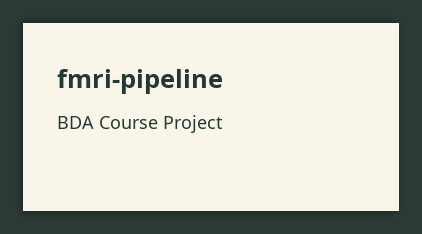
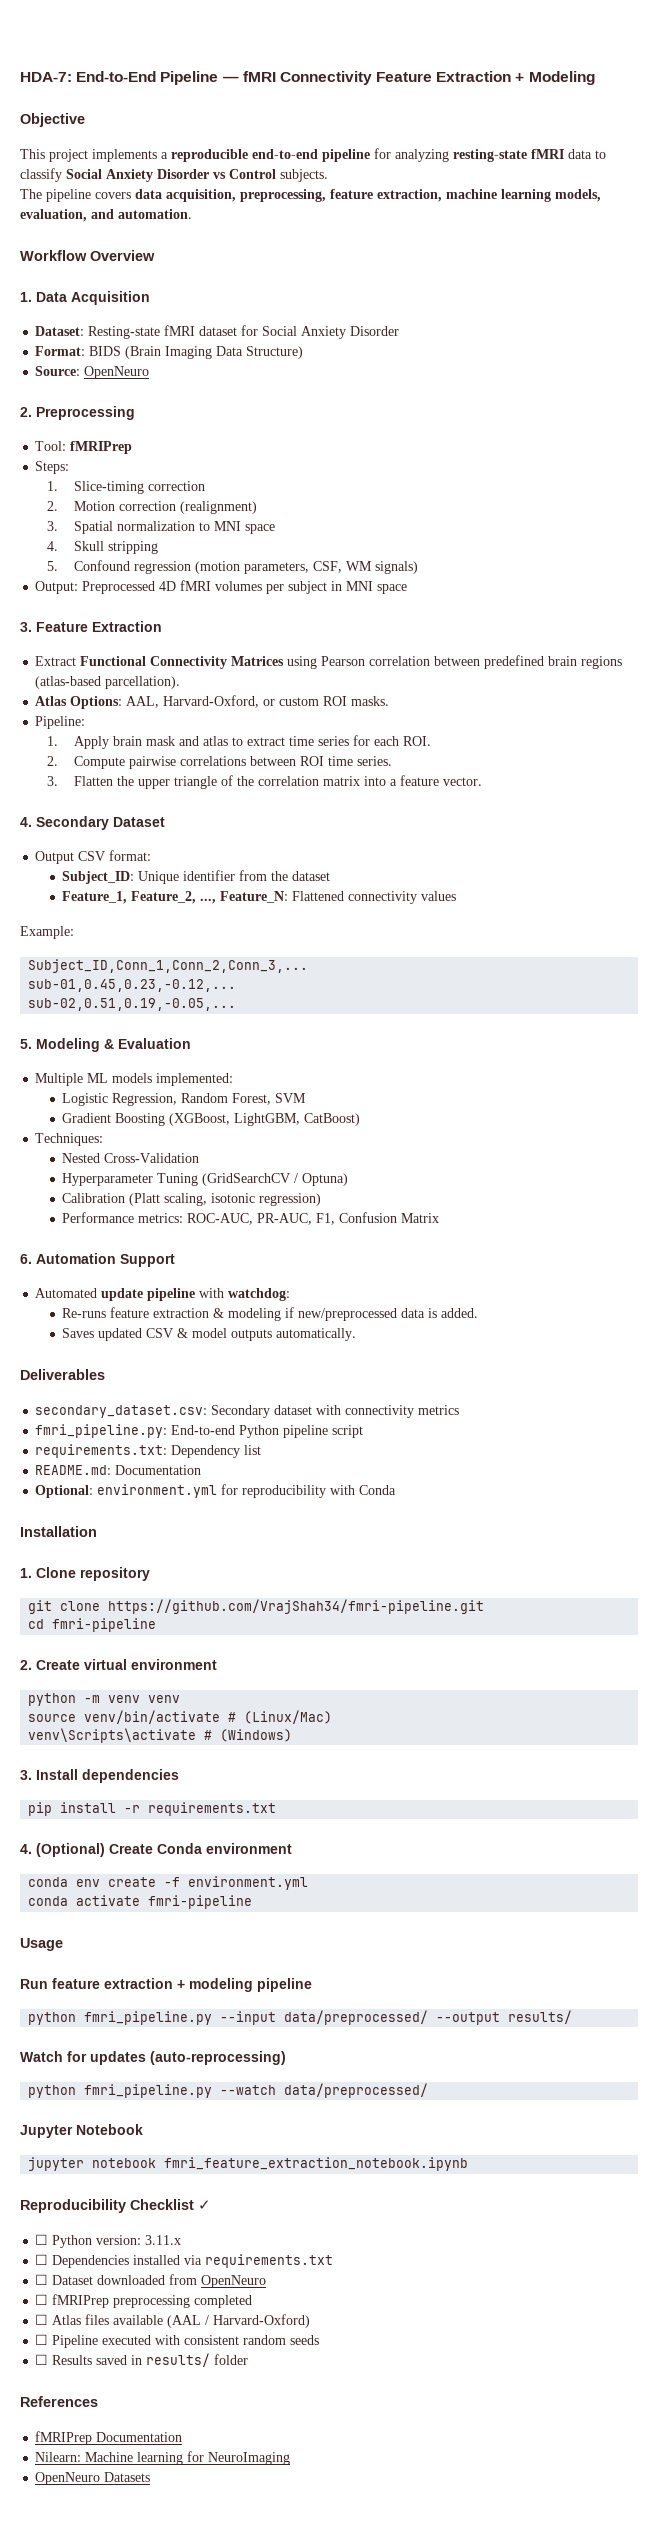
- fmri-pipeline
- BDA Course Project
+ HDA-7: End-to-End Pipeline — fMRI Connectivity Feature Extraction + Modeling
+ Objective
+ This project implements a reproducible end-to-end pipeline for analyzing resting-state fMRI data to classify Social Anxiety Disorder vs Control subjects.
+ The pipeline covers data acquisition, preprocessing, feature extraction, machine learning models, evaluation, and automation.
+ Workflow Overview
+ 1. Data Acquisition
+ Dataset: Resting-state fMRI dataset for Social Anxiety Disorder
+ Format: BIDS (Brain Imaging Data Structure)
+ Source: OpenNeuro
+ 2. Preprocessing
+ Tool: fMRIPrep
+ Steps:
+ 1. Slice-timing correction
+ 2. Motion correction (realignment)
+ 3. Spatial normalization to MNI space
+ 4. Skull stripping
+ 5. Confound regression (motion parameters, CSF, WM signals)
+ Output: Preprocessed 4D fMRI volumes per subject in MNI space
+ 3. Feature Extraction
+ Extract Functional Connectivity Matrices using Pearson correlation between predefined brain regions (atlas-based parcellation).
+ Atlas Options: AAL, Harvard-Oxford, or custom ROI masks.
+ Pipeline:
+ 1. Apply brain mask and atlas to extract time series for each ROI.
+ 2. Compute pairwise correlations between ROI time series.
+ 3. Flatten the upper triangle of the correlation matrix into a feature vector.
+ 4. Secondary Dataset
+ Output CSV format:
+ Subject_ID: Unique identifier from the dataset
+ Feature_1, Feature_2, ..., Feature_N: Flattened connectivity values
+ Example:
+ Subject_ID,Conn_1,Conn_2,Conn_3,...
+ sub-01,0.45,0.23,-0.12,...
+ sub-02,0.51,0.19,-0.05,...
+ 5. Modeling & Evaluation
+ Multiple ML models implemented:
+ Logistic Regression, Random Forest, SVM
+ Gradient Boosting (XGBoost, LightGBM, CatBoost)
+ Techniques:
+ Nested Cross-Validation
+ Hyperparameter Tuning (GridSearchCV / Optuna)
+ Calibration (Platt scaling, isotonic regression)
+ Performance metrics: ROC-AUC, PR-AUC, F1, Confusion Matrix
+ 6. Automation Support
+ Automated update pipeline with watchdog:
+ Re-runs feature extraction & modeling if new/preprocessed data is added.
+ Saves updated CSV & model outputs automatically.
+ Deliverables
+ secondary_dataset.csv: Secondary dataset with connectivity metrics
+ fmri_pipeline.py: End-to-end Python pipeline script
+ requirements.txt: Dependency list
+ README.md: Documentation
+ Optional: environment.yml for reproducibility with Conda
+ Installation
+ 1. Clone repository
+ git clone https://github.com/VrajShah34/fmri-pipeline.git
+ cd fmri-pipeline
+ 2. Create virtual environment
+ python -m venv venv
+ source venv/bin/activate # (Linux/Mac)
+ venv\Scripts\activate # (Windows)
+ 3. Install dependencies
+ pip install -r requirements.txt
+ 4. (Optional) Create Conda environment
+ conda env create -f environment.yml
+ conda activate fmri-pipeline
+ Usage
+ Run feature extraction + modeling pipeline
+ python fmri_pipeline.py --input data/preprocessed/ --output results/
+ Watch for updates (auto-reprocessing)
+ python fmri_pipeline.py --watch data/preprocessed/
+ Jupyter Notebook
+ jupyter notebook fmri_feature_extraction_notebook.ipynb
+ Reproducibility Checklist ✓
+ ☐ Python version: 3.11.x
+ ☐ Dependencies installed via requirements.txt
+ ☐ Dataset downloaded from OpenNeuro
+ ☐ fMRIPrep preprocessing completed
+ ☐ Atlas files available (AAL / Harvard-Oxford)
+ ☐ Pipeline executed with consistent random seeds
+ ☐ Results saved in results/ folder
+ References
+ fMRIPrep Documentation
+ Nilearn: Machine learning for NeuroImaging
+ OpenNeuro Datasets

